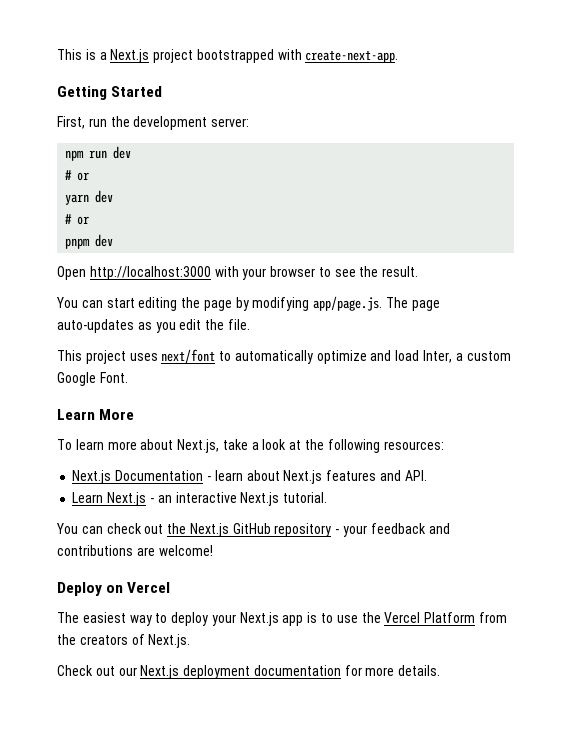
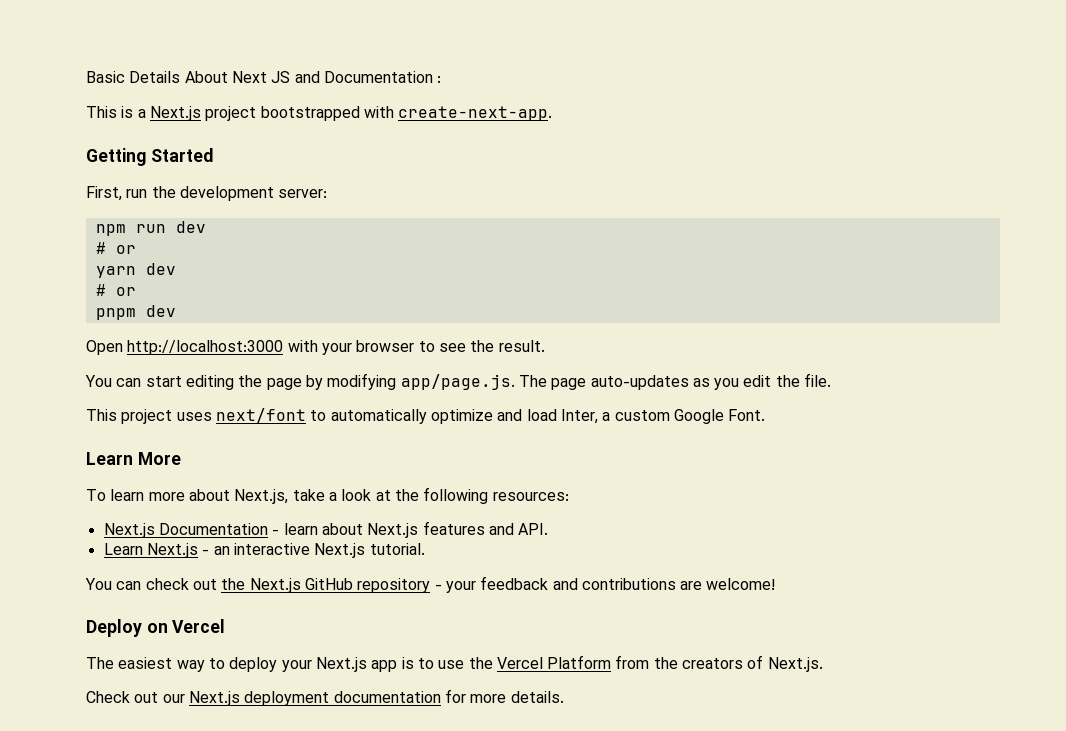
+ Basic Details About Next JS and Documentation :

